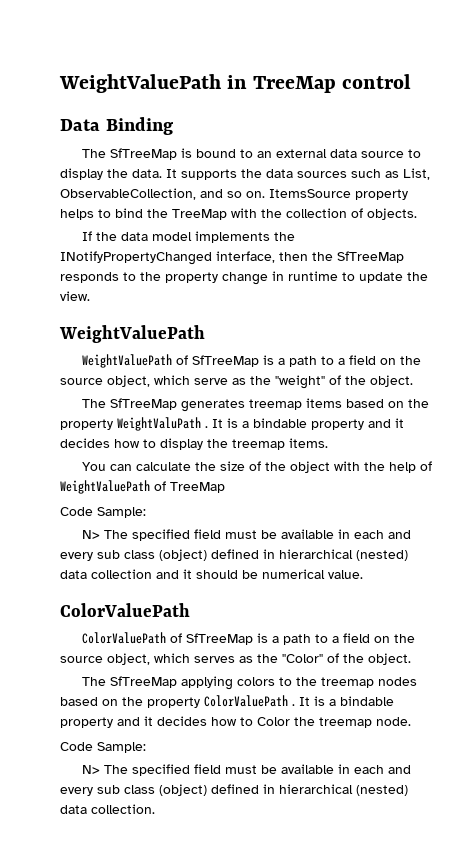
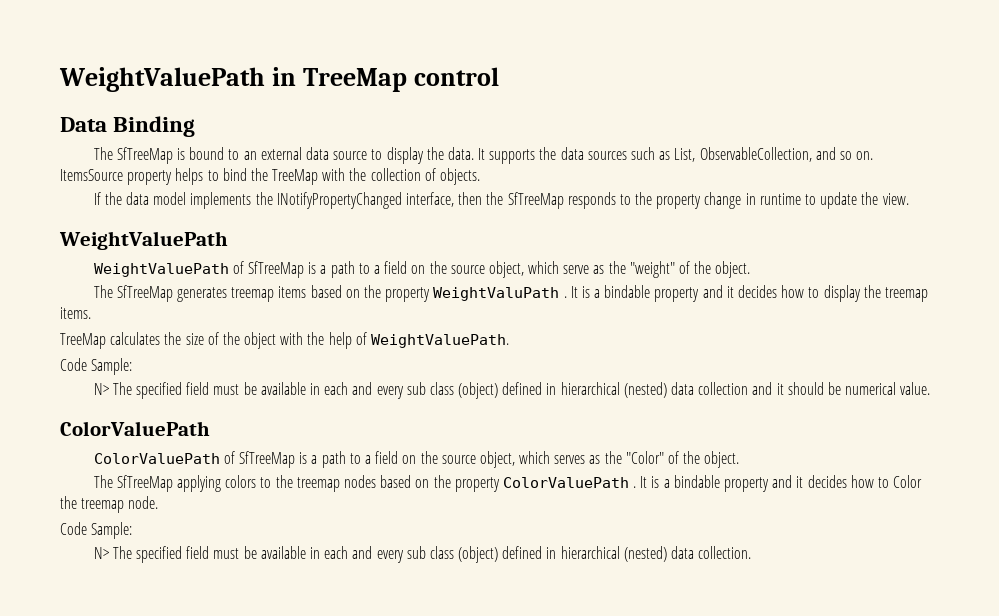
- You can calculate the size of the object with the help of WeightValuePath of TreeMap
+ TreeMap calculates the size of the object with the help of WeightValuePath.

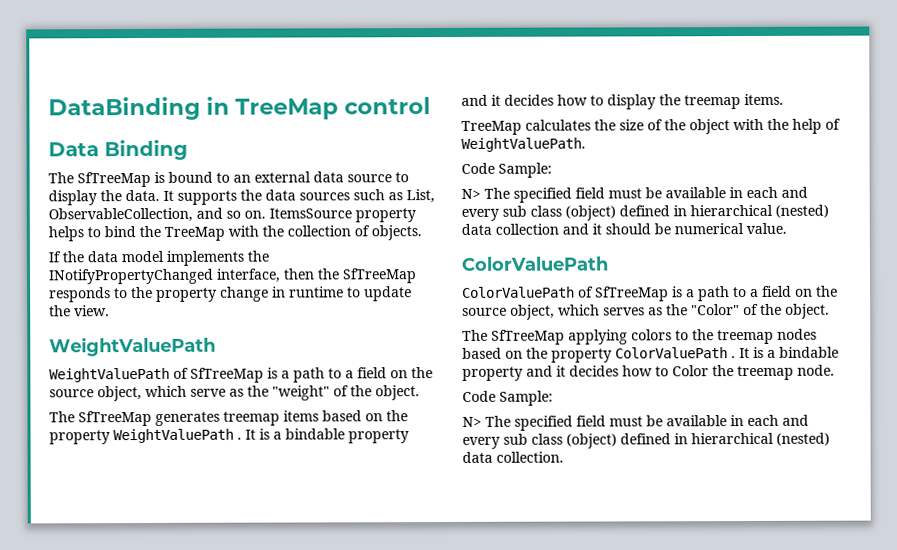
- WeightValuePath in TreeMap control
+ DataBinding in TreeMap control
- The SfTreeMap generates treemap items based on the property WeightValuPath .
+ The SfTreeMap generates treemap items based on the property WeightValuePath .

